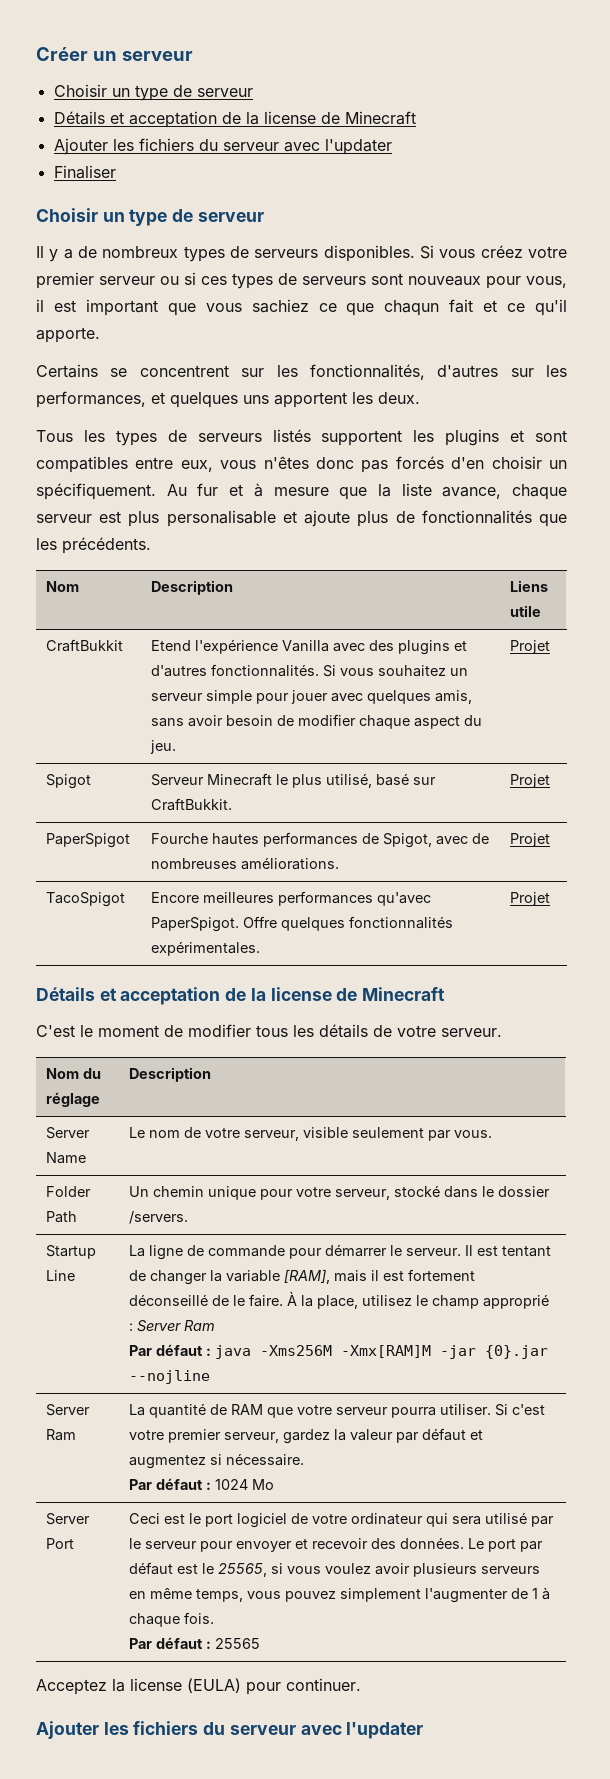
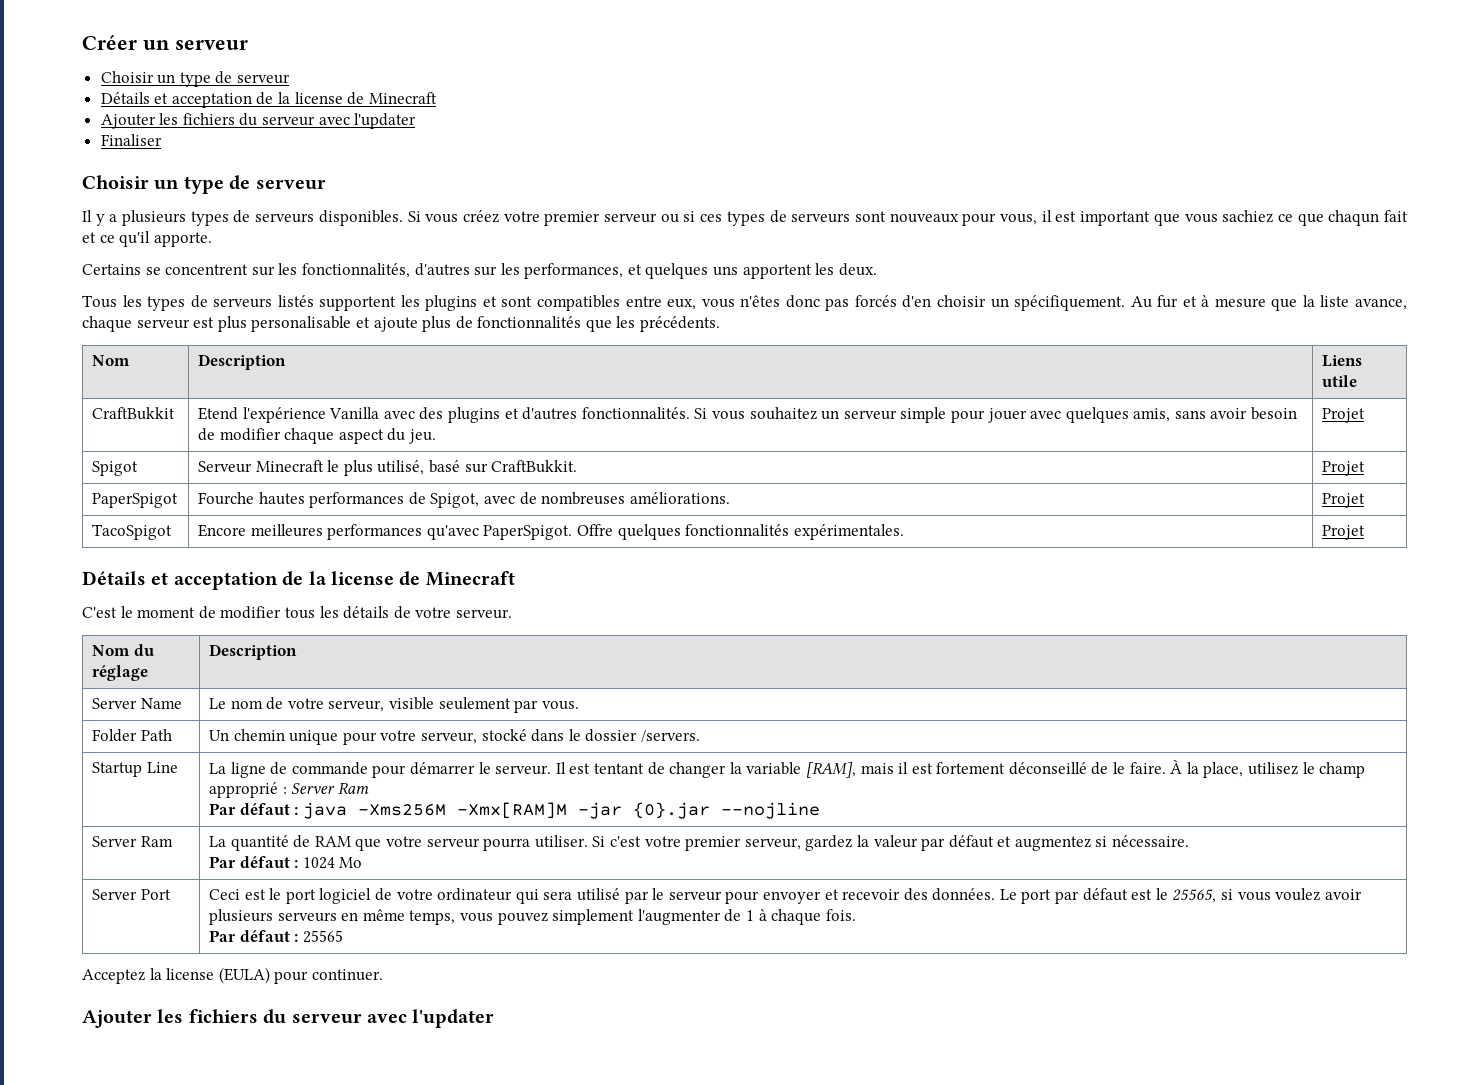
- Il y a de nombreux types de serveurs disponibles.
+ Il y a plusieurs types de serveurs disponibles.

